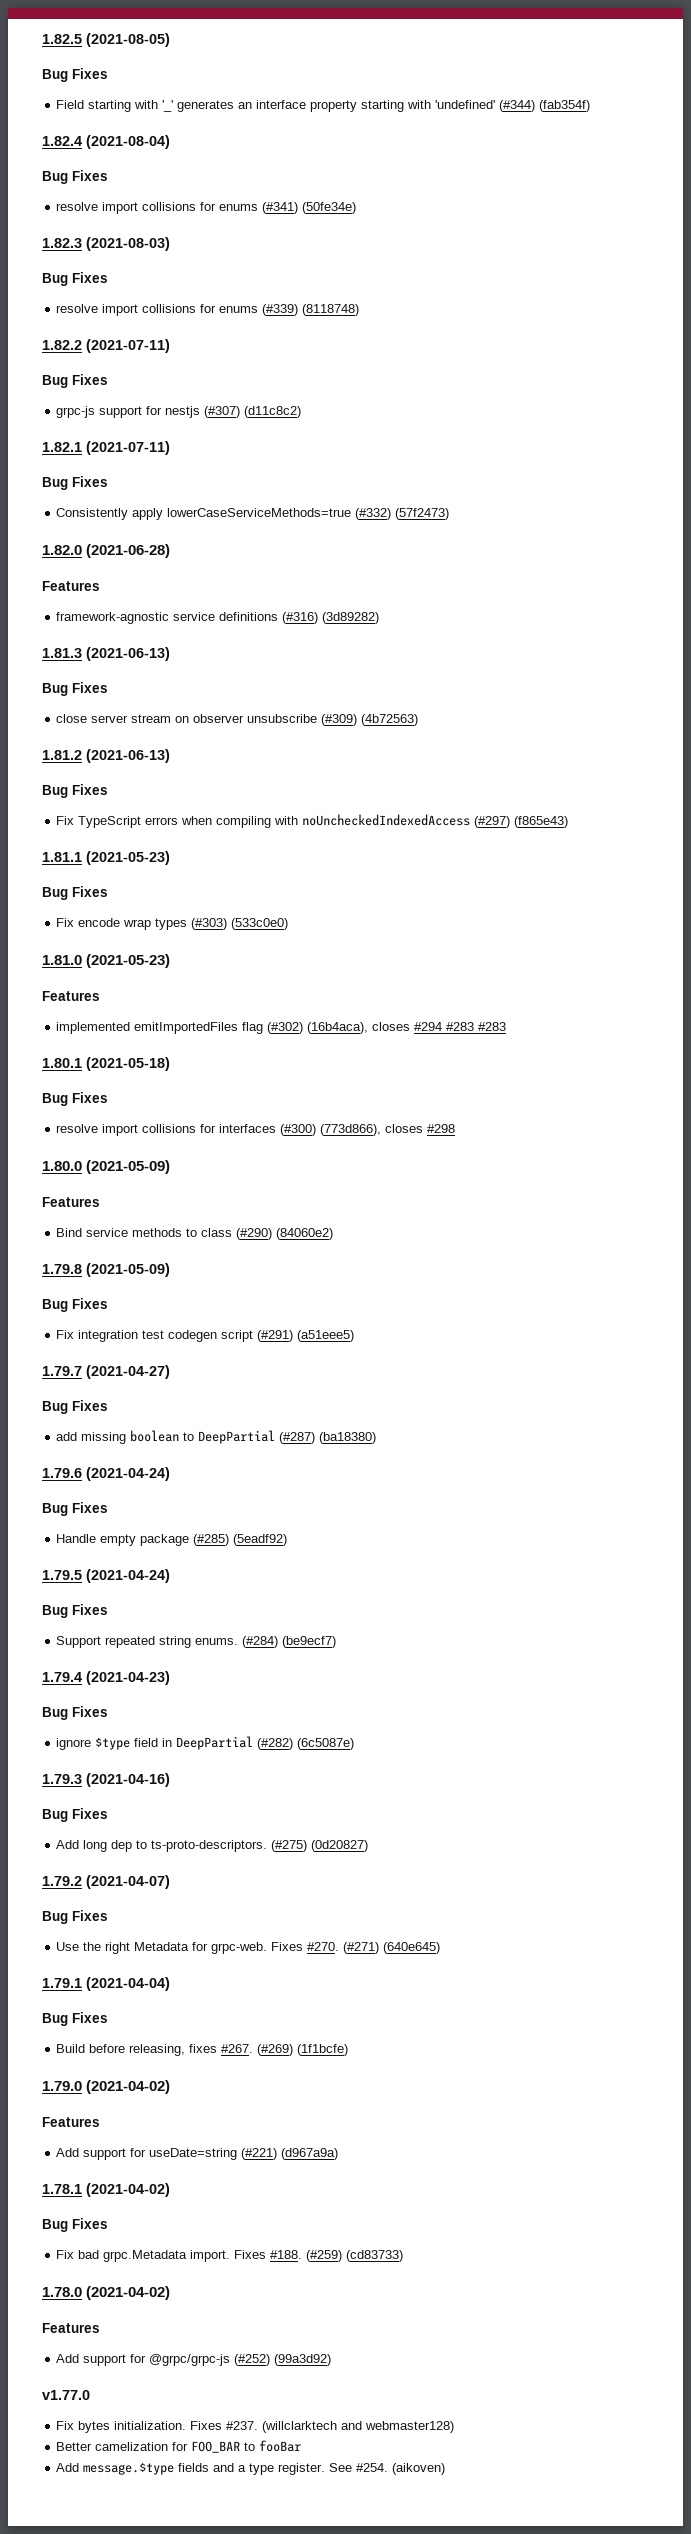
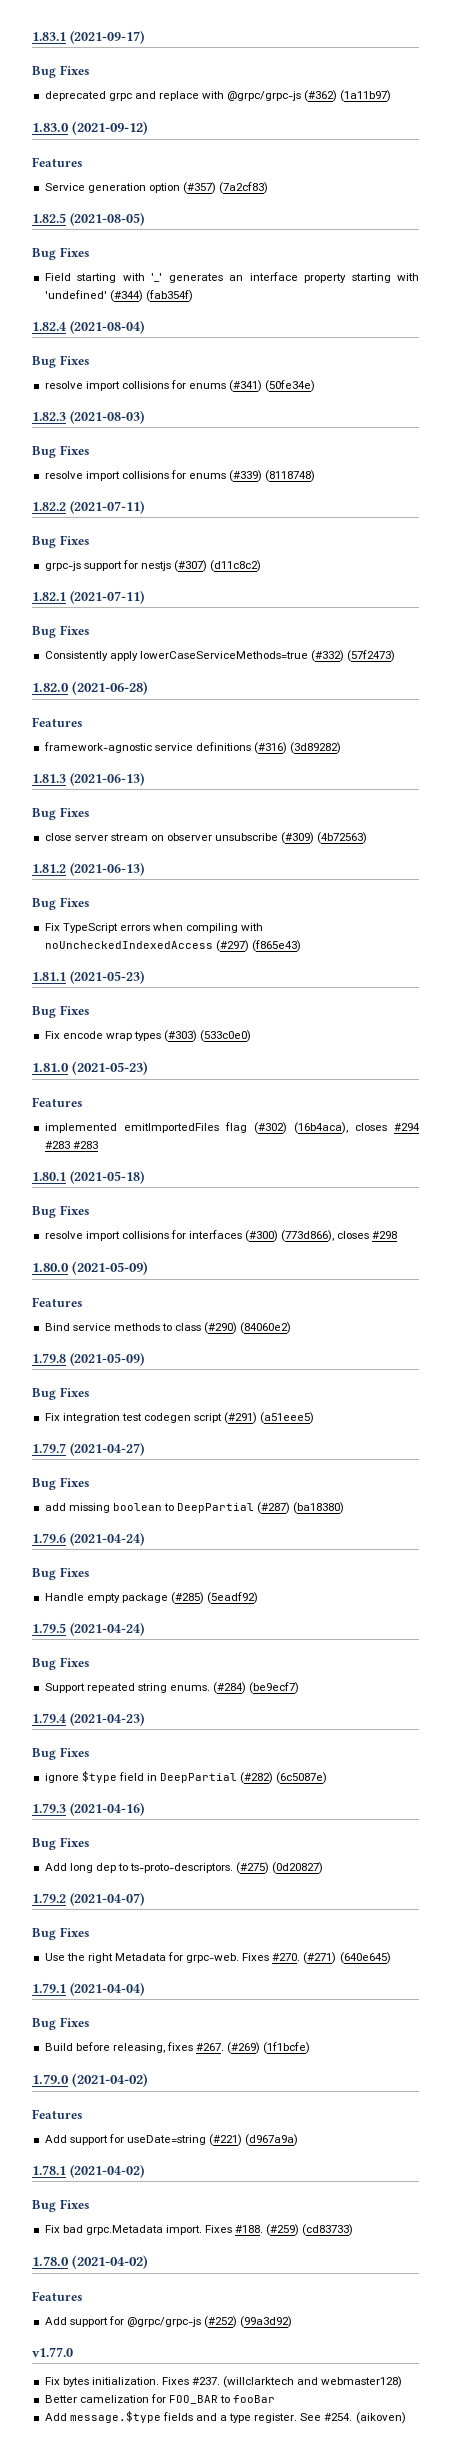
+ 1.83.1 (2021-09-17)
+ Bug Fixes
+ deprecated grpc and replace with @grpc/grpc-js (#362) (1a11b97)
+ 1.83.0 (2021-09-12)
+ Features
+ Service generation option (#357) (7a2cf83)

